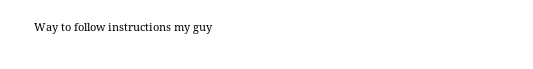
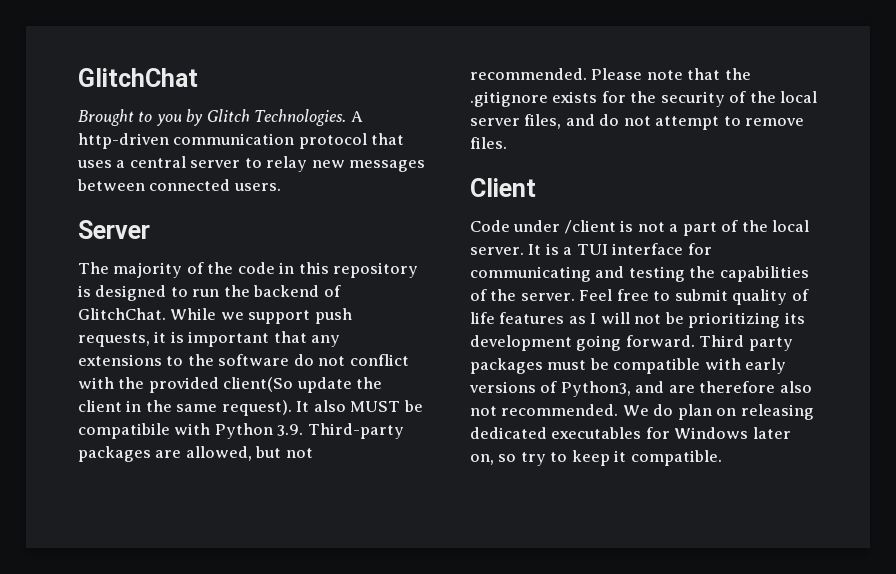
- Way to follow instructions my guy
+ GlitchChat
+ Brought to you by Glitch Technologies. A http-driven communication protocol that uses a central server to relay new messages between connected users.
+ Server
+ The majority of the code in this repository is designed to run the backend of GlitchChat. While we support push requests, it is important that any extensions to the software do not conflict with the provided client(So update the client in the same request). It also MUST be compatibile with Python 3.9. Third-party packages are allowed, but not recommended. Please note that the .gitignore exists for the security of the local server files, and do not attempt to remove files.
+ Client
+ Code under /client is not a part of the local server. It is a TUI interface for communicating and testing the capabilities of the server. Feel free to submit quality of life features as I will not be prioritizing its development going forward. Third party packages must be compatible with early versions of Python3, and are therefore also not recommended. We do plan on releasing dedicated executables for Windows later on, so try to keep it compatible.

